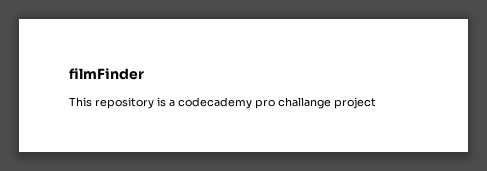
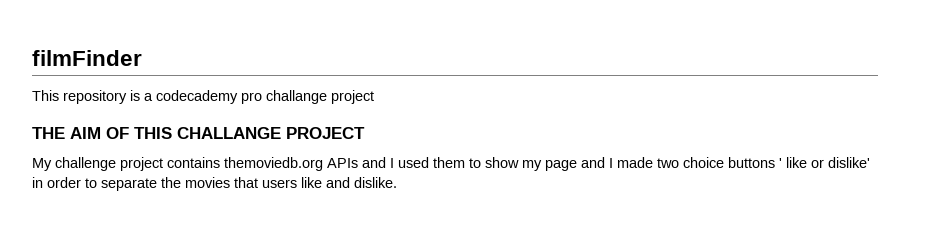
+ THE AIM OF THIS CHALLANGE PROJECT
+ My challenge project contains themoviedb.org APIs and I used them to show my page and I made two choice buttons ' like or dislike' in order to separate the movies that users like and dislike.

